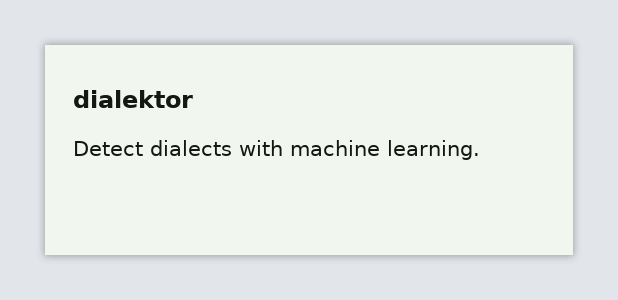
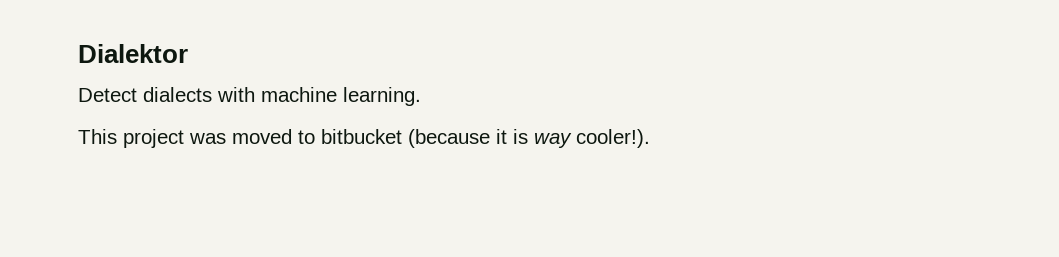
- dialektor
+ Dialektor
+ This project was moved to bitbucket (because it is way cooler!).

